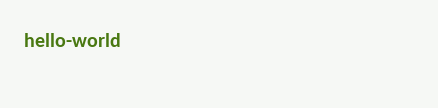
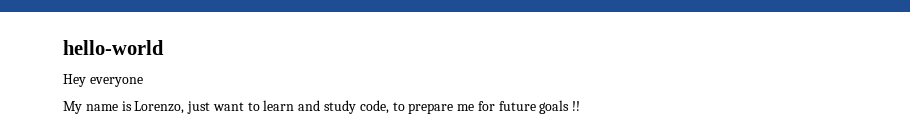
+ Hey everyone
+ My name is Lorenzo, just want to learn and study code, to prepare me for future goals !!

